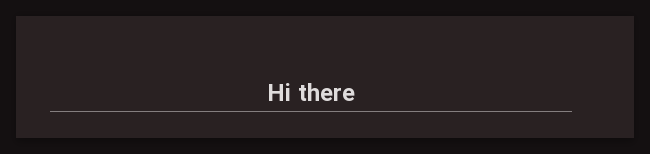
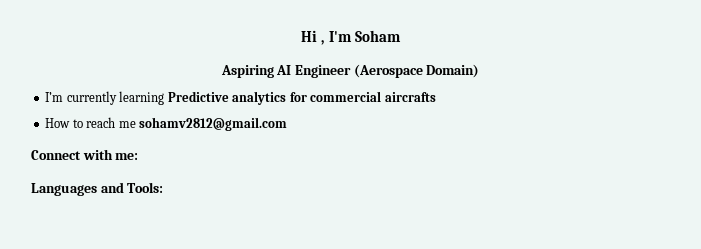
- Hi there
+ Hi , I'm Soham
+ Aspiring AI Engineer (Aerospace Domain)
+ I’m currently learning Predictive analytics for commercial aircrafts
+ How to reach me sohamv2812@gmail.com
+ Connect with me:
+ Languages and Tools:

